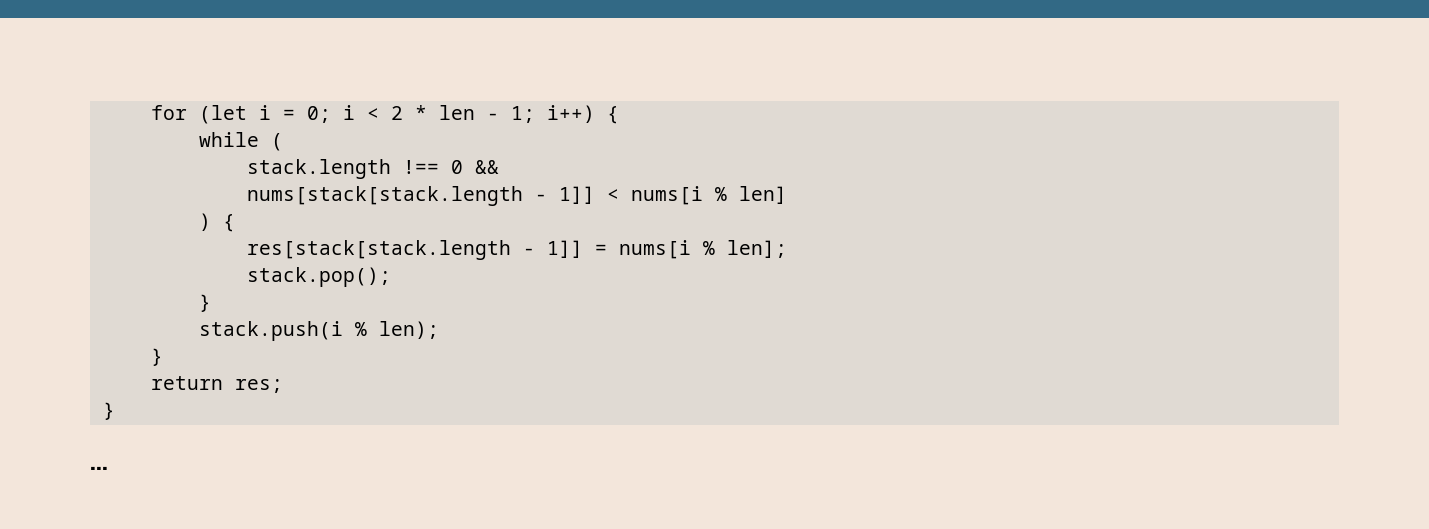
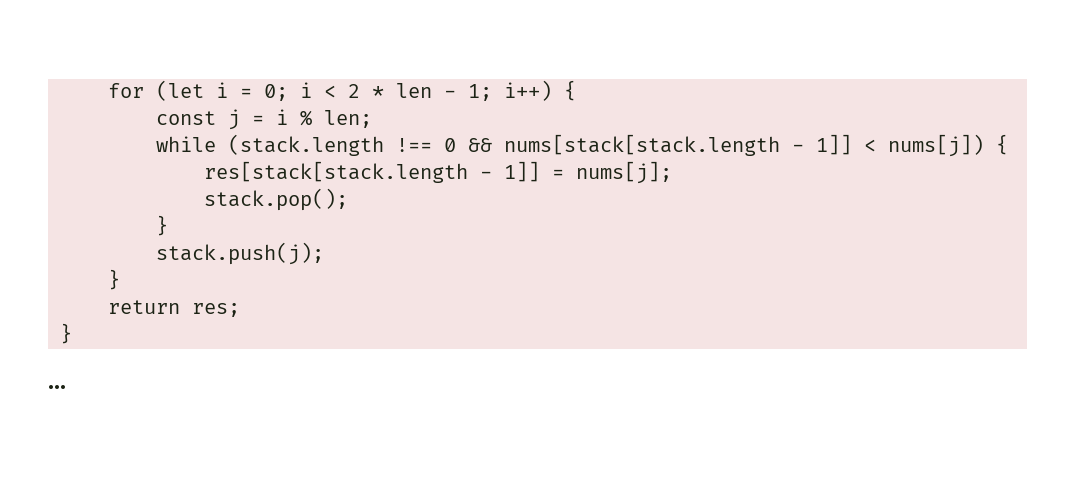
+ const j = i % len;
- while (
- stack.length !== 0 &&
- nums[stack[stack.length - 1]] < nums[i % len]
- ) {
+ while (stack.length !== 0 && nums[stack[stack.length - 1]] < nums[j]) {
- res[stack[stack.length - 1]] = nums[i % len];
+ res[stack[stack.length - 1]] = nums[j];
- stack.push(i % len);
+ stack.push(j);

